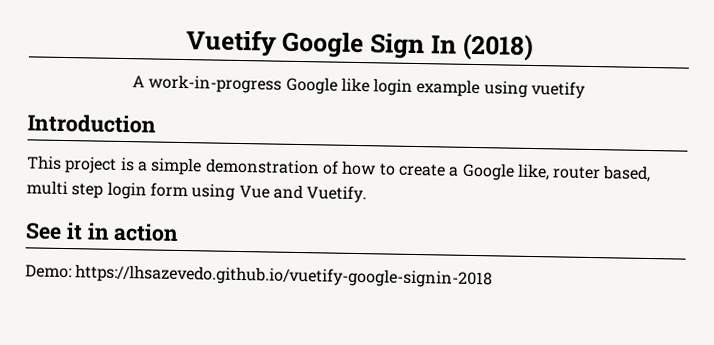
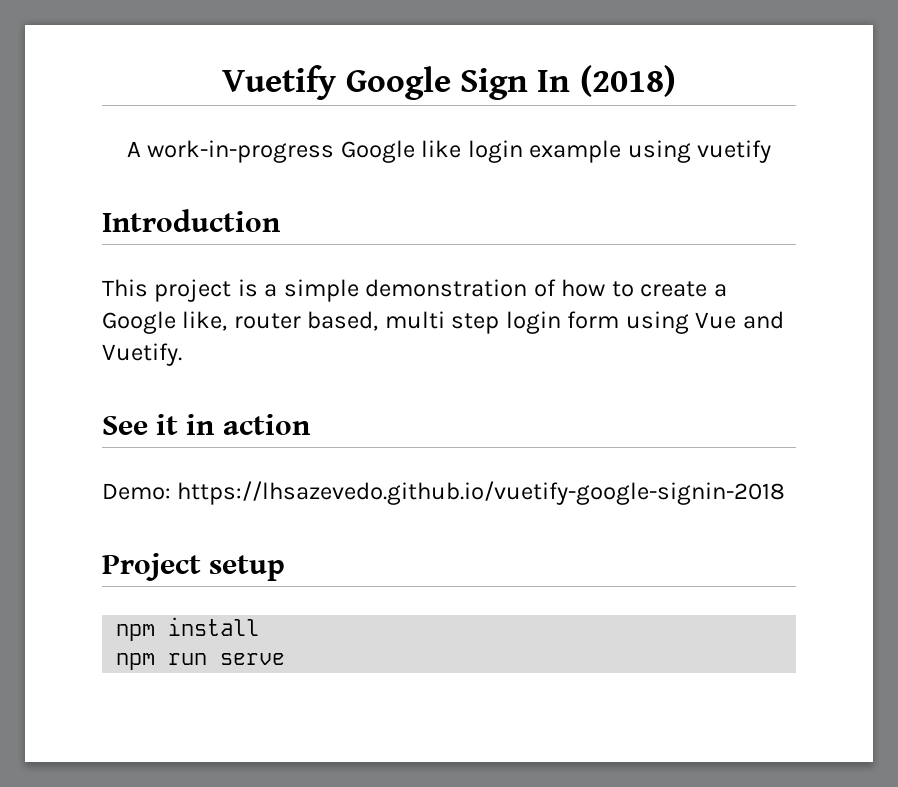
+ Project setup
+ npm install
+ npm run serve

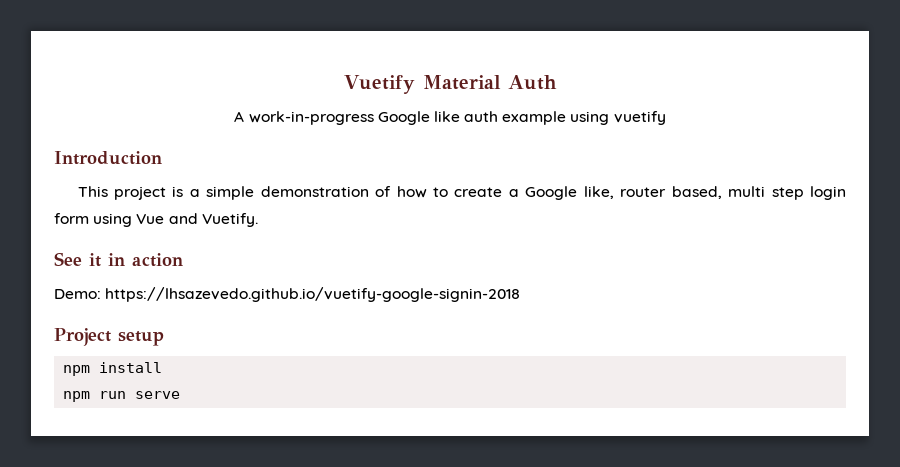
- Vuetify Google Sign In (2018)
+ Vuetify Material Auth
- A work-in-progress Google like login example using vuetify
+ A work-in-progress Google like auth example using vuetify

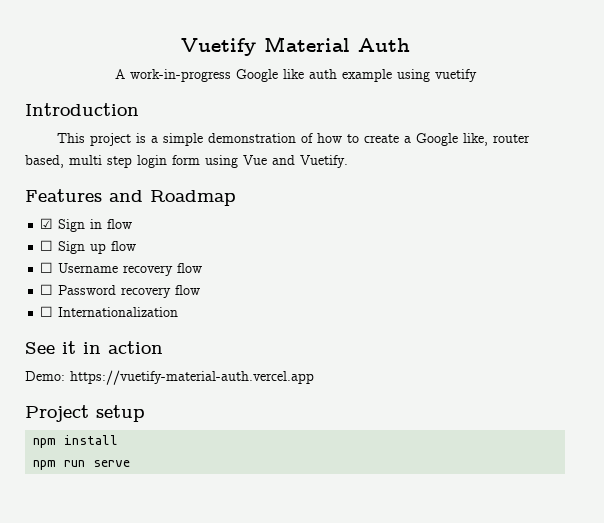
+ Features and Roadmap
+ ☑ Sign in flow
+ ☐ Sign up flow
+ ☐ Username recovery flow
+ ☐ Password recovery flow
+ ☐ Internationalization
- Demo: https://lhsazevedo.github.io/vuetify-google-signin-2018
+ Demo: https://vuetify-material-auth.vercel.app

